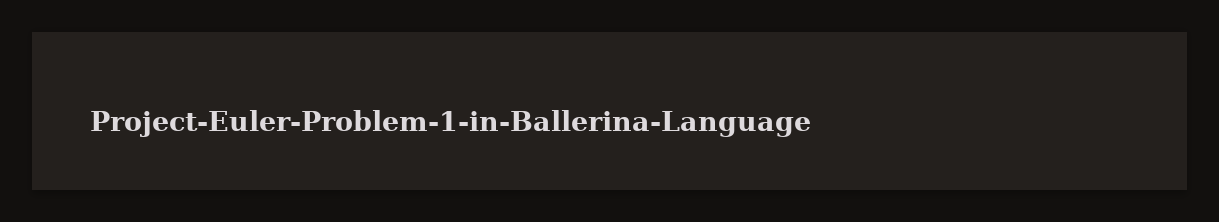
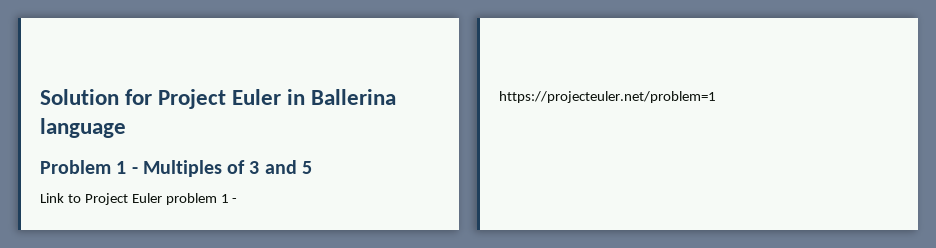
- Project-Euler-Problem-1-in-Ballerina-Language
+ Solution for Project Euler in Ballerina language
+ Problem 1 - Multiples of 3 and 5
+ Link to Project Euler problem 1 - https://projecteuler.net/problem=1

